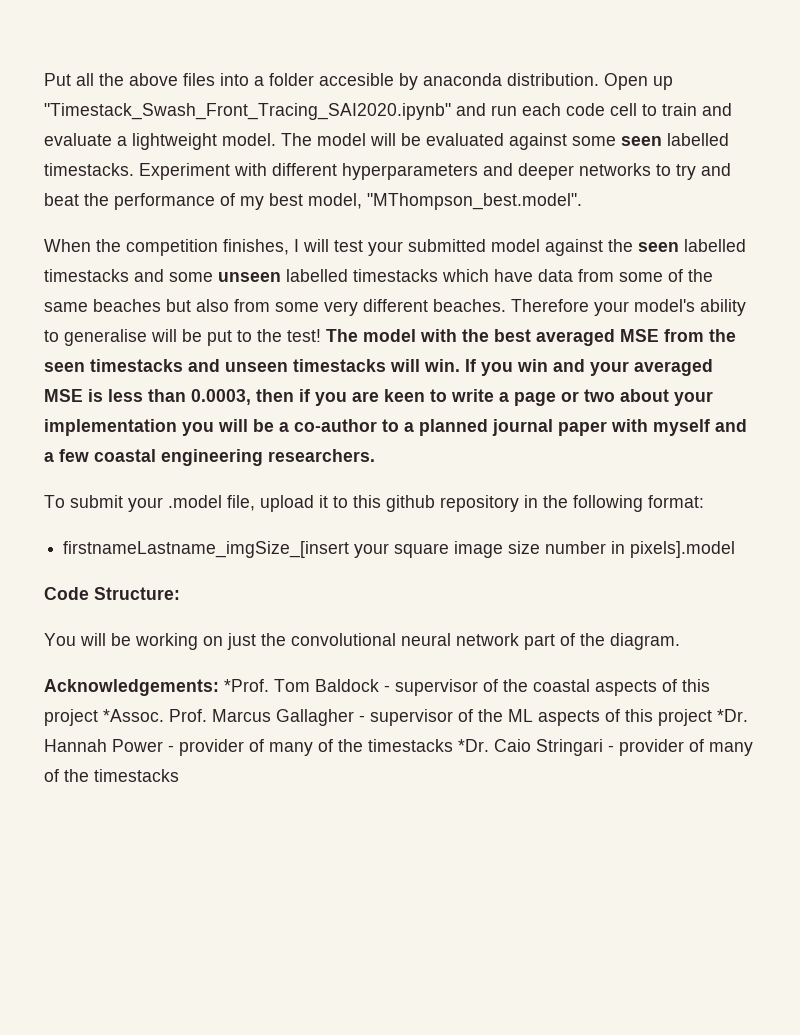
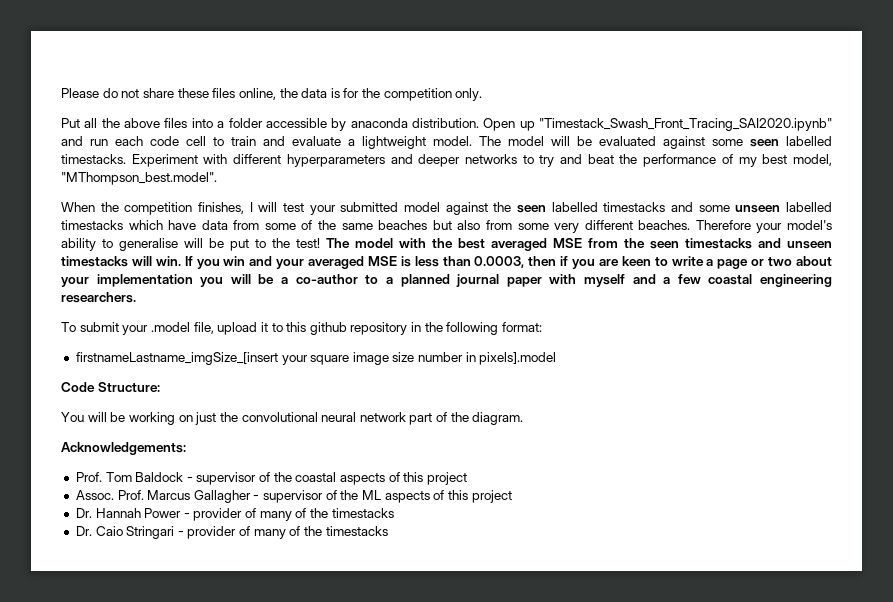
+ Please do not share these files online, the data is for the competition only.
- Put all the above files into a folder accesible by anaconda distribution.
+ Put all the above files into a folder accessible by anaconda distribution.
- Acknowledgements: *Prof. Tom Baldock - supervisor of the coastal aspects of this project *Assoc.
+ Acknowledgements:
+ Prof. Tom Baldock - supervisor of the coastal aspects of this project
+ Assoc.
- Prof. Marcus Gallagher - supervisor of the ML aspects of this project *Dr. Hannah Power - provider of many of the timestacks *Dr. Caio Stringari - provider of many of the timestacks
+ Prof. Marcus Gallagher - supervisor of the ML aspects of this project
+ Dr. Hannah Power - provider of many of the timestacks
+ Dr. Caio Stringari - provider of many of the timestacks

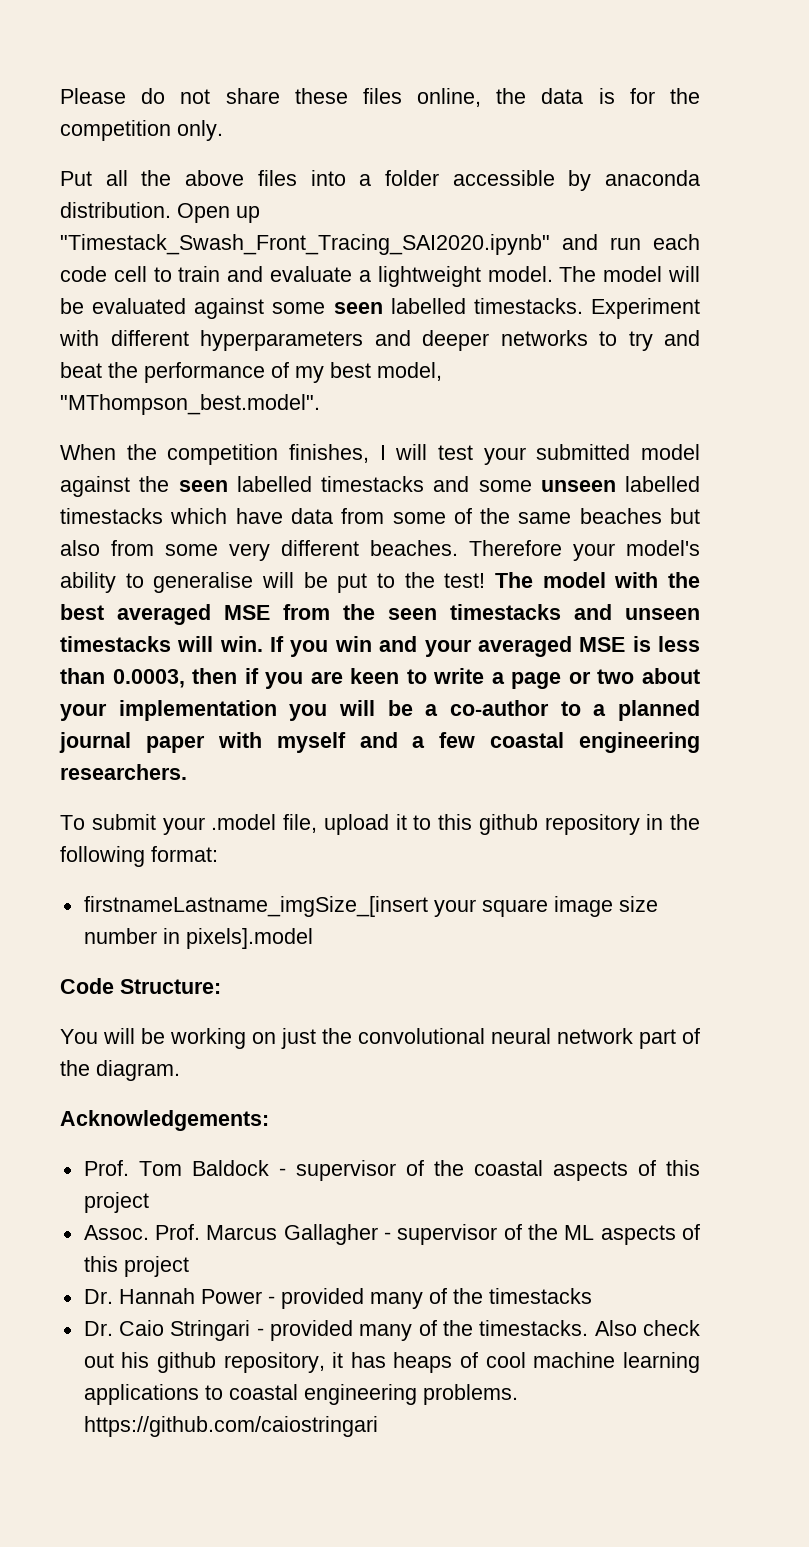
- Dr. Hannah Power - provider of many of the timestacks
+ Dr. Hannah Power - provided many of the timestacks
- Dr. Caio Stringari - provider of many of the timestacks
+ Dr. Caio Stringari - provided many of the timestacks. Also check out his github repository, it has heaps of cool machine learning applications to coastal engineering problems. https://github.com/caiostringari

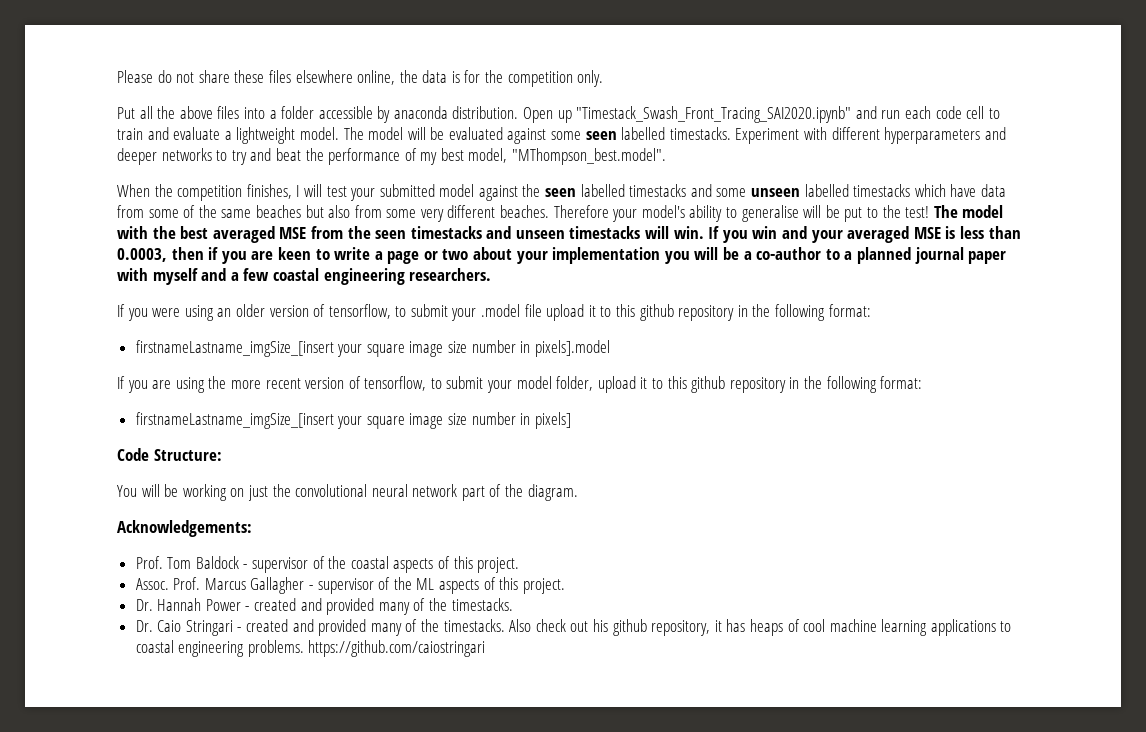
- Please do not share these files online, the data is for the competition only.
+ Please do not share these files elsewhere online, the data is for the competition only.
- To submit your .model file, upload it to this github repository in the following format:
+ If you were using an older version of tensorflow, to submit your .model file upload it to this github repository in the following format:
+ If you are using the more recent version of tensorflow, to submit your model folder, upload it to this github repository in the following format:
+ firstnameLastname_imgSize_[insert your square image size number in pixels]
- Prof. Tom Baldock - supervisor of the coastal aspects of this project
+ Prof. Tom Baldock - supervisor of the coastal aspects of this project.
- Prof. Marcus Gallagher - supervisor of the ML aspects of this project
+ Prof. Marcus Gallagher - supervisor of the ML aspects of this project.
- Dr. Hannah Power - provided many of the timestacks
+ Dr. Hannah Power - created and provided many of the timestacks.
- Dr. Caio Stringari - provided many of the timestacks.
+ Dr. Caio Stringari - created and provided many of the timestacks.

